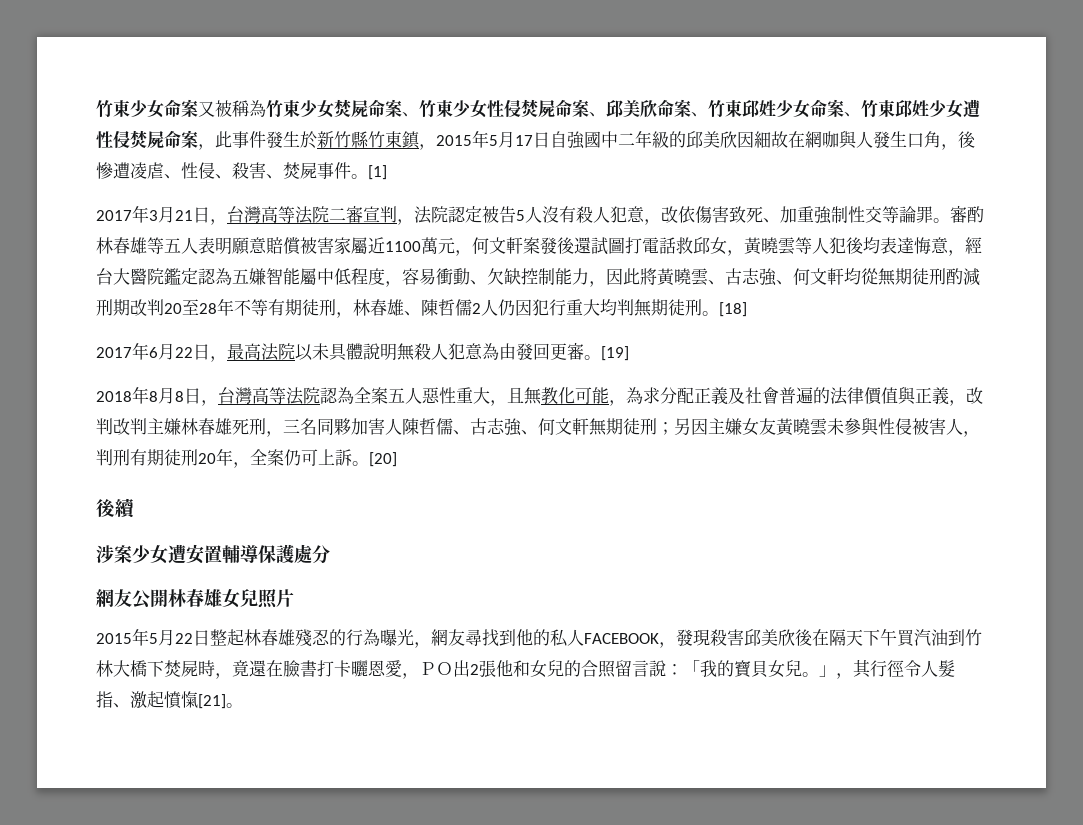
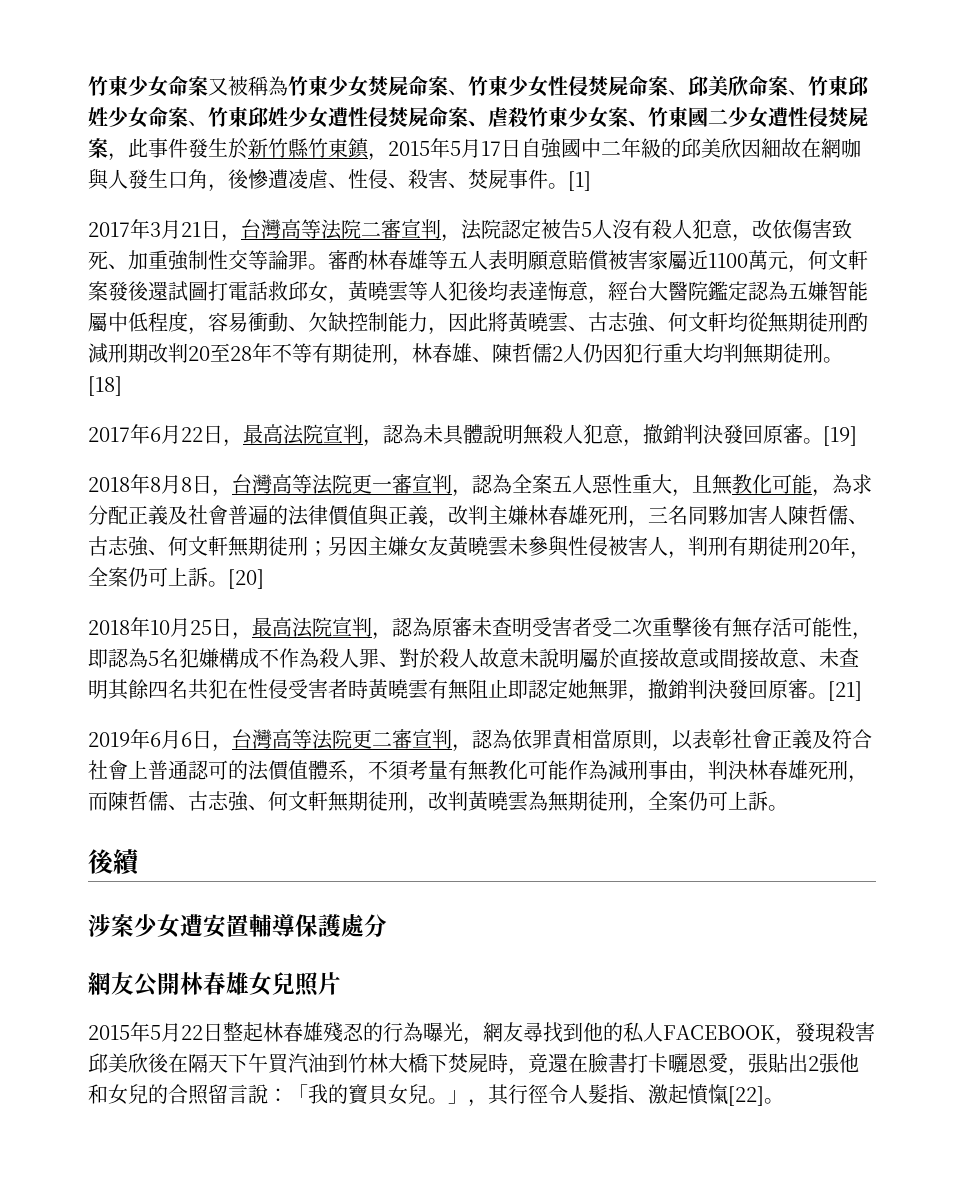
- 竹東少女命案又被稱為竹東少女焚屍命案、竹東少女性侵焚屍命案、邱美欣命案、竹東邱姓少女命案、竹東邱姓少女遭性侵焚屍命案，此事件發生於新竹縣竹東鎮，2015年5月17日自強國中二年級的邱美欣因細故在網咖與人發生口角，後慘遭凌虐、性侵、殺害、焚屍事件。
+ 竹東少女命案又被稱為竹東少女焚屍命案、竹東少女性侵焚屍命案、邱美欣命案、竹東邱姓少女命案、竹東邱姓少女遭性侵焚屍命案、虐殺竹東少女案、竹東國二少女遭性侵焚屍案，此事件發生於新竹縣竹東鎮，2015年5月17日自強國中二年級的邱美欣因細故在網咖與人發生口角，後慘遭凌虐、性侵、殺害、焚屍事件。
- 2017年6月22日，最高法院以未具體說明無殺人犯意為由發回更審。
+ 2017年6月22日，最高法院宣判，認為未具體說明無殺人犯意，撤銷判決發回原審。
- 2018年8月8日，台灣高等法院認為全案五人惡性重大，且無教化可能，為求分配正義及社會普遍的法律價值與正義，改判改判主嫌林春雄死刑，三名同夥加害人陳哲儒、古志強、何文軒無期徒刑；
+ 2018年8月8日，台灣高等法院更一審宣判，認為全案五人惡性重大，且無教化可能，為求分配正義及社會普遍的法律價值與正義，改判主嫌林春雄死刑，三名同夥加害人陳哲儒、古志強、何文軒無期徒刑；
+ 2018年10月25日，最高法院宣判，認為原審未查明受害者受二次重擊後有無存活可能性，即認為5名犯嫌構成不作為殺人罪、對於殺人故意未說明屬於直接故意或間接故意、未查明其餘四名共犯在性侵受害者時黃曉雲有無阻止即認定她無罪，撤銷判決發回原審。[21]
+ 2019年6月6日，台灣高等法院更二審宣判，認為依罪責相當原則，以表彰社會正義及符合社會上普通認可的法價值體系，不須考量有無教化可能作為減刑事由，判決林春雄死刑，而陳哲儒、古志強、何文軒無期徒刑，改判黃曉雲為無期徒刑，全案仍可上訴。
- 2015年5月22日整起林春雄殘忍的行為曝光，網友尋找到他的私人FACEBOOK，發現殺害邱美欣後在隔天下午買汽油到竹林大橋下焚屍時，竟還在臉書打卡曬恩愛，ＰＯ出2張他和女兒的合照留言說：「我的寶貝女兒。」，其行徑令人髮指、激起憤愾[21]。
+ 2015年5月22日整起林春雄殘忍的行為曝光，網友尋找到他的私人FACEBOOK，發現殺害邱美欣後在隔天下午買汽油到竹林大橋下焚屍時，竟還在臉書打卡曬恩愛，張貼出2張他和女兒的合照留言說：「我的寶貝女兒。」，其行徑令人髮指、激起憤愾[22]。

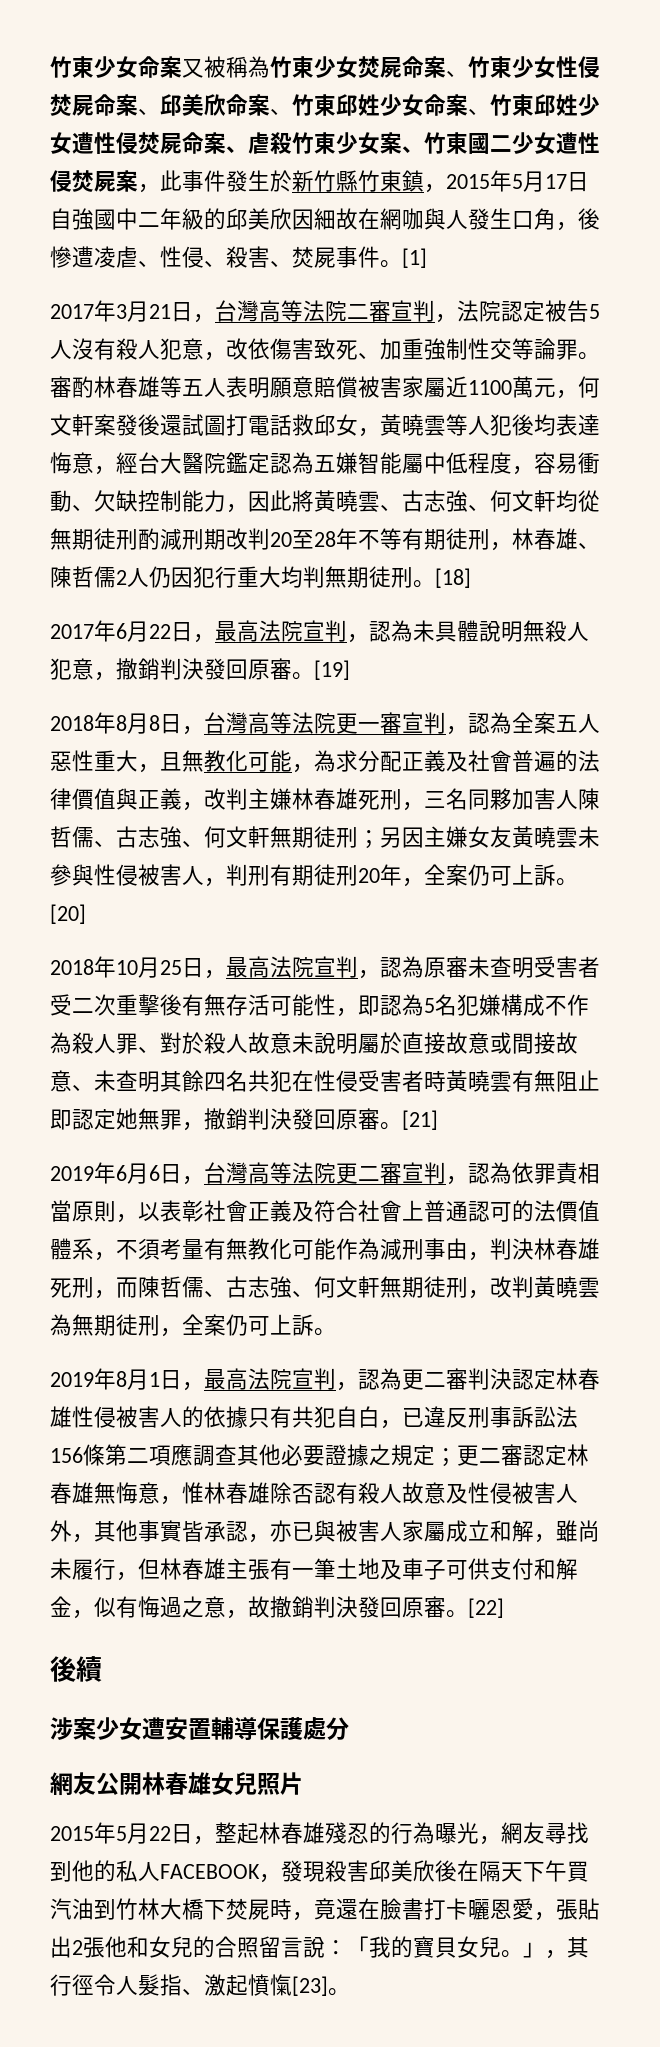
+ 2019年8月1日，最高法院宣判，認為更二審判決認定林春雄性侵被害人的依據只有共犯自白，已違反刑事訴訟法156條第二項應調查其他必要證據之規定；更二審認定林春雄無悔意，惟林春雄除否認有殺人故意及性侵被害人外，其他事實皆承認，亦已與被害人家屬成立和解，雖尚未履行，但林春雄主張有一筆土地及車子可供支付和解金，似有悔過之意，故撤銷判決發回原審。[22]
- 2015年5月22日整起林春雄殘忍的行為曝光，網友尋找到他的私人FACEBOOK，發現殺害邱美欣後在隔天下午買汽油到竹林大橋下焚屍時，竟還在臉書打卡曬恩愛，張貼出2張他和女兒的合照留言說：「我的寶貝女兒。」，其行徑令人髮指、激起憤愾[22]。
+ 2015年5月22日，整起林春雄殘忍的行為曝光，網友尋找到他的私人FACEBOOK，發現殺害邱美欣後在隔天下午買汽油到竹林大橋下焚屍時，竟還在臉書打卡曬恩愛，張貼出2張他和女兒的合照留言說：「我的寶貝女兒。」，其行徑令人髮指、激起憤愾[23]。

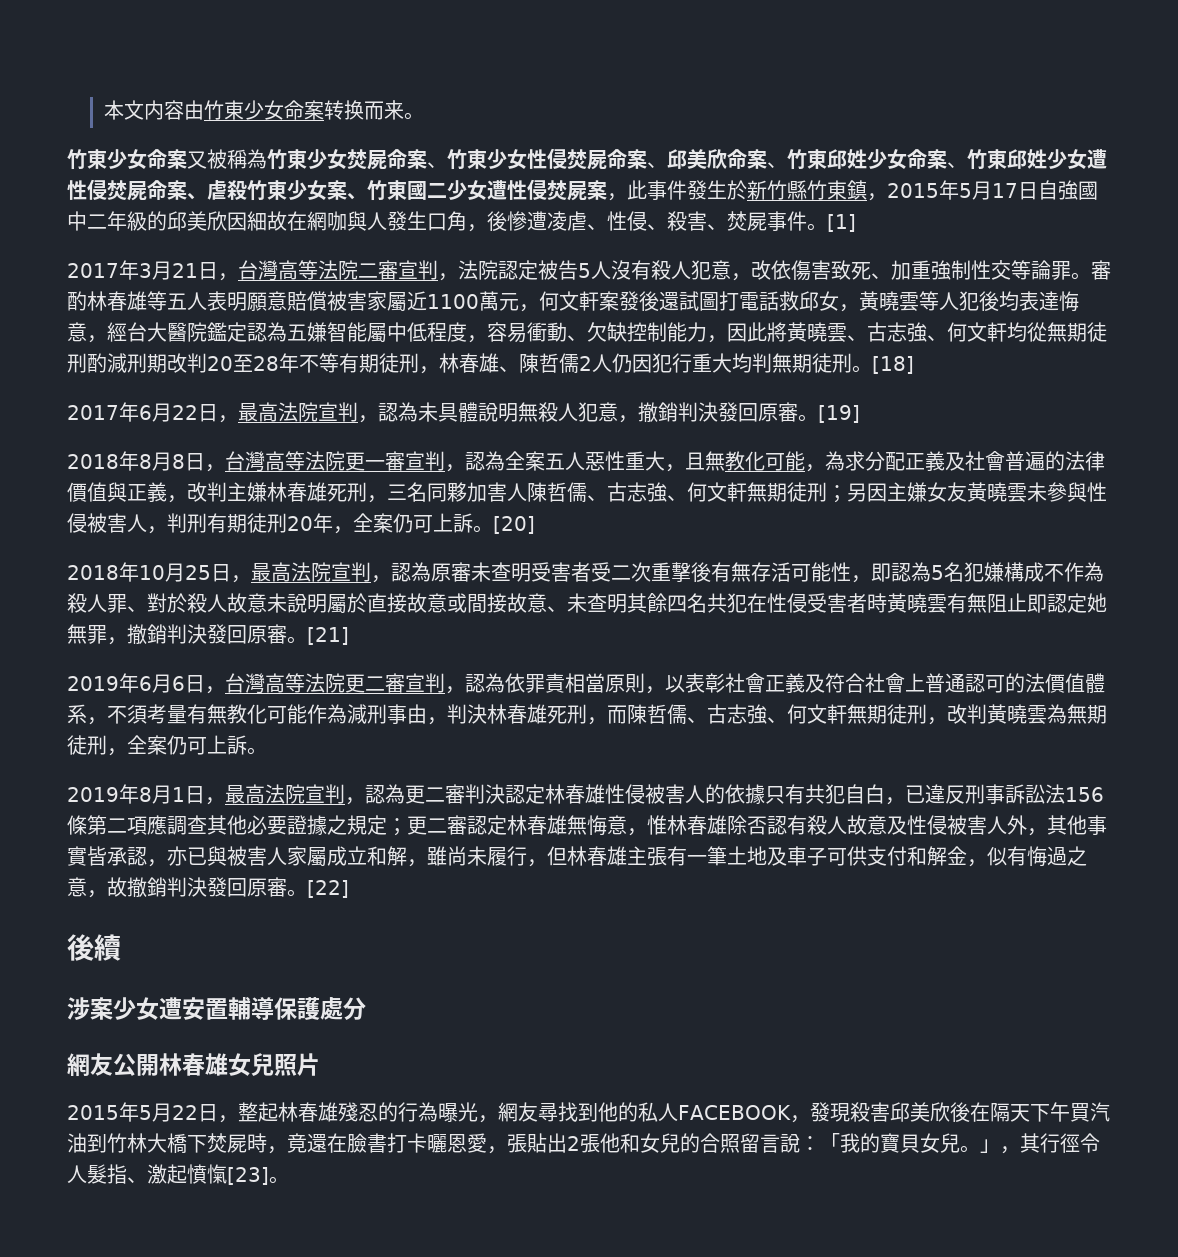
+ 本文内容由竹東少女命案转换而来。

